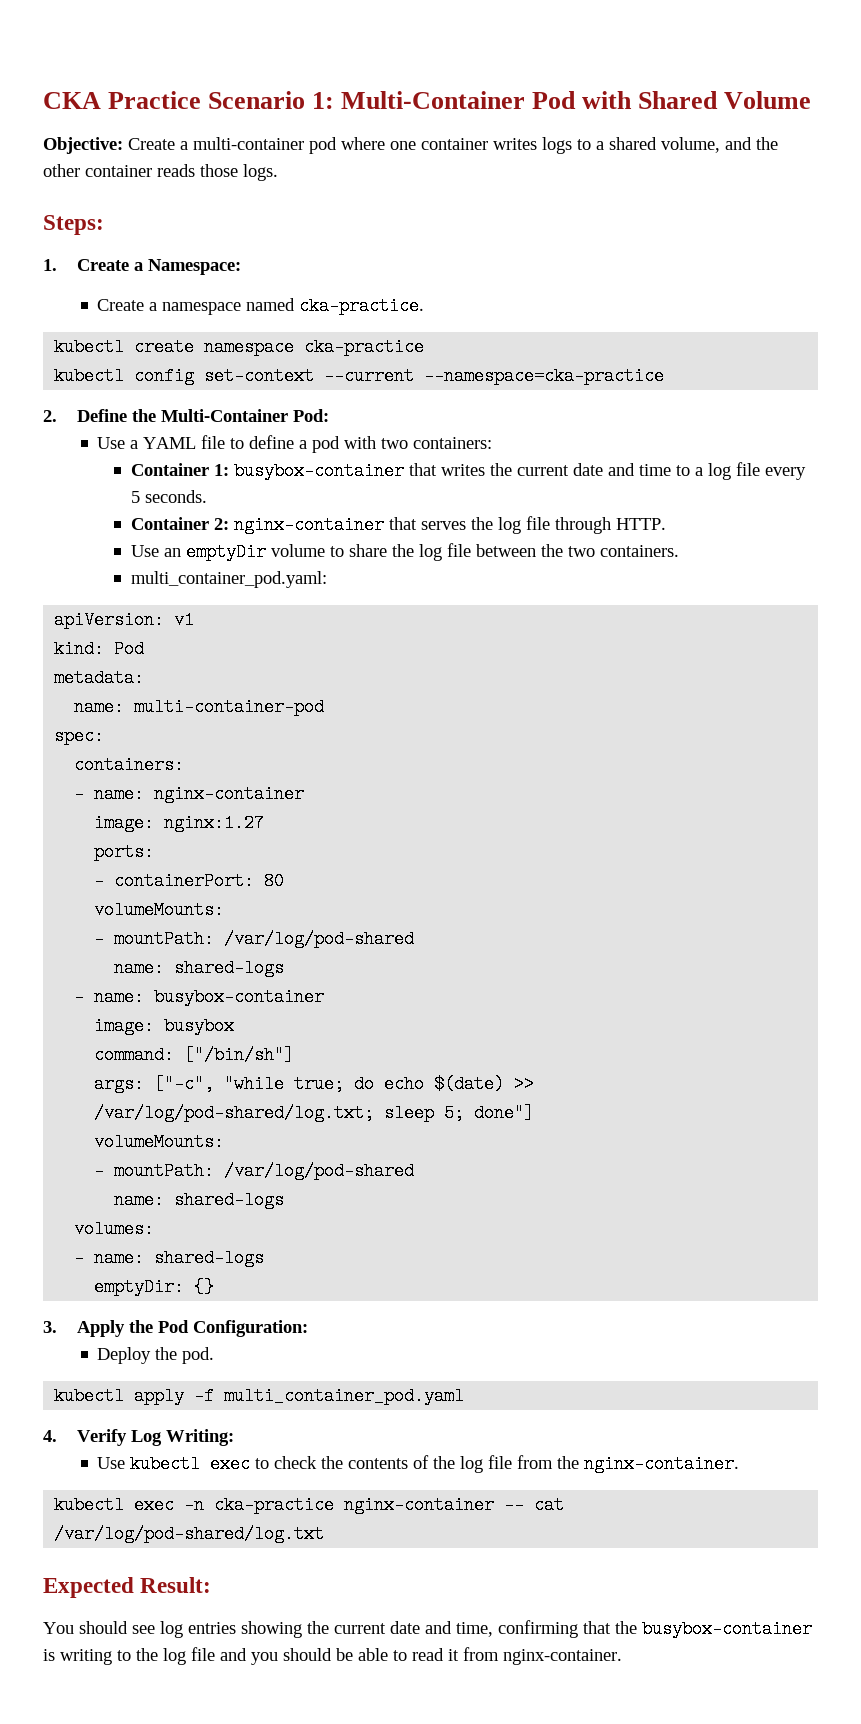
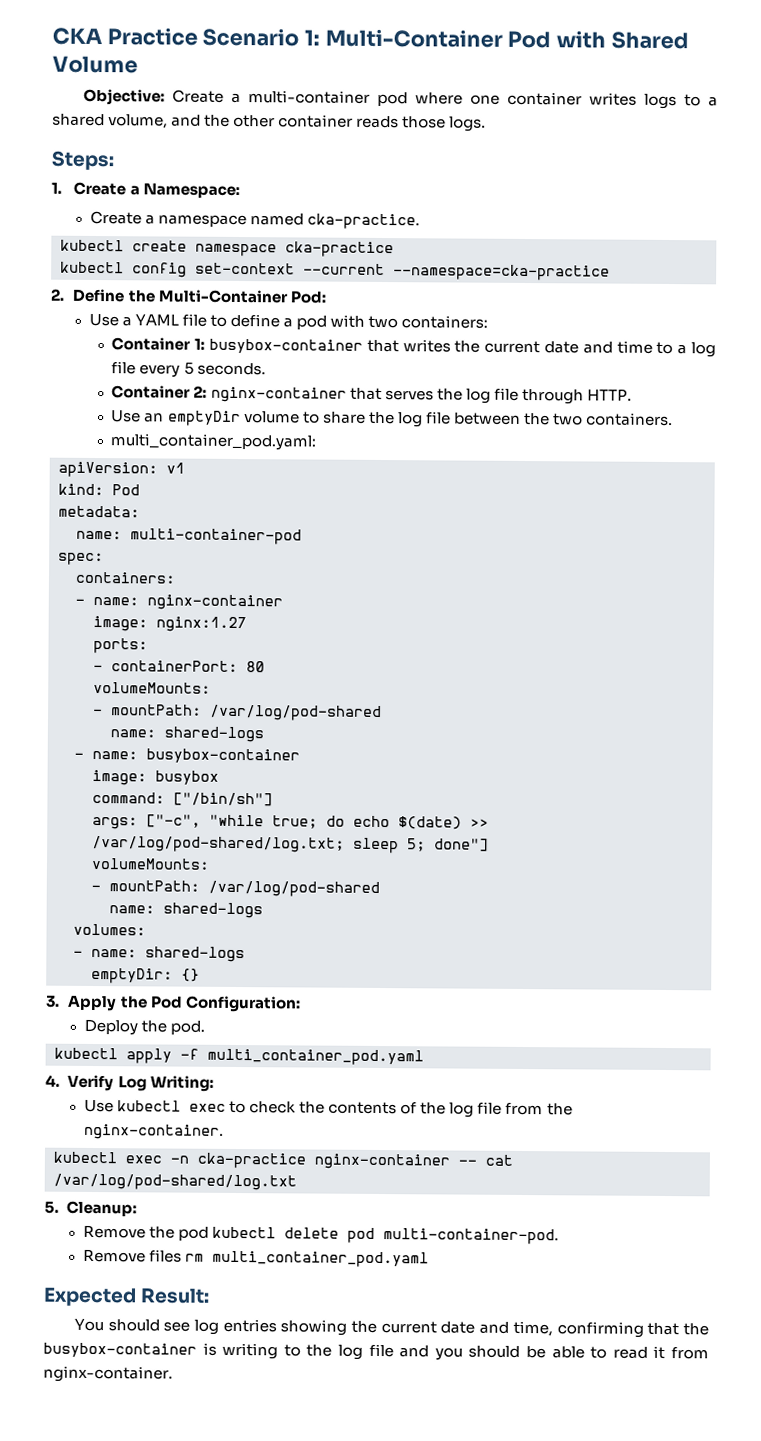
+ 5. Cleanup:
+ Remove the pod kubectl delete pod multi-container-pod.
+ Remove files rm multi_container_pod.yaml

